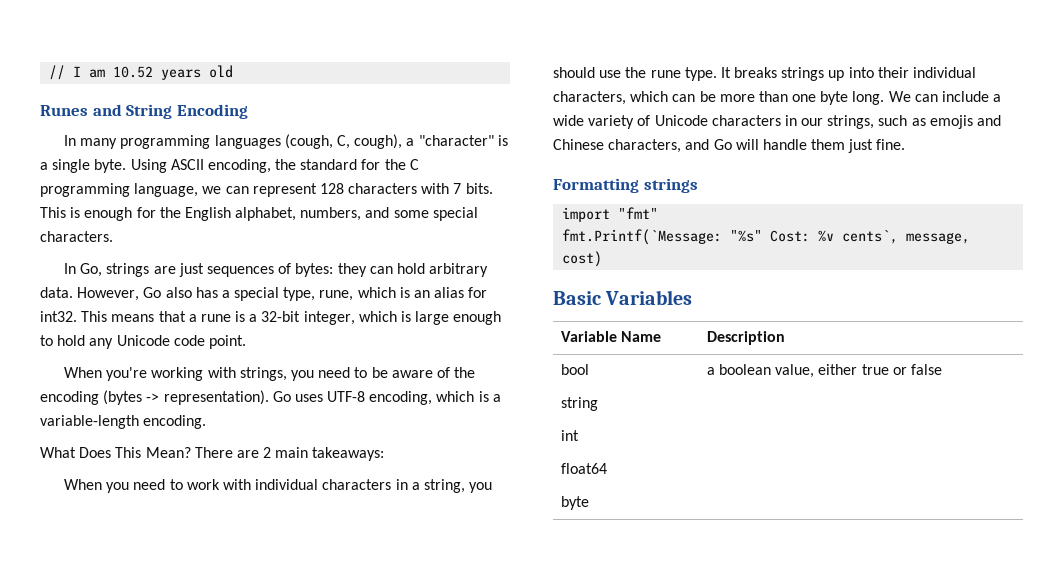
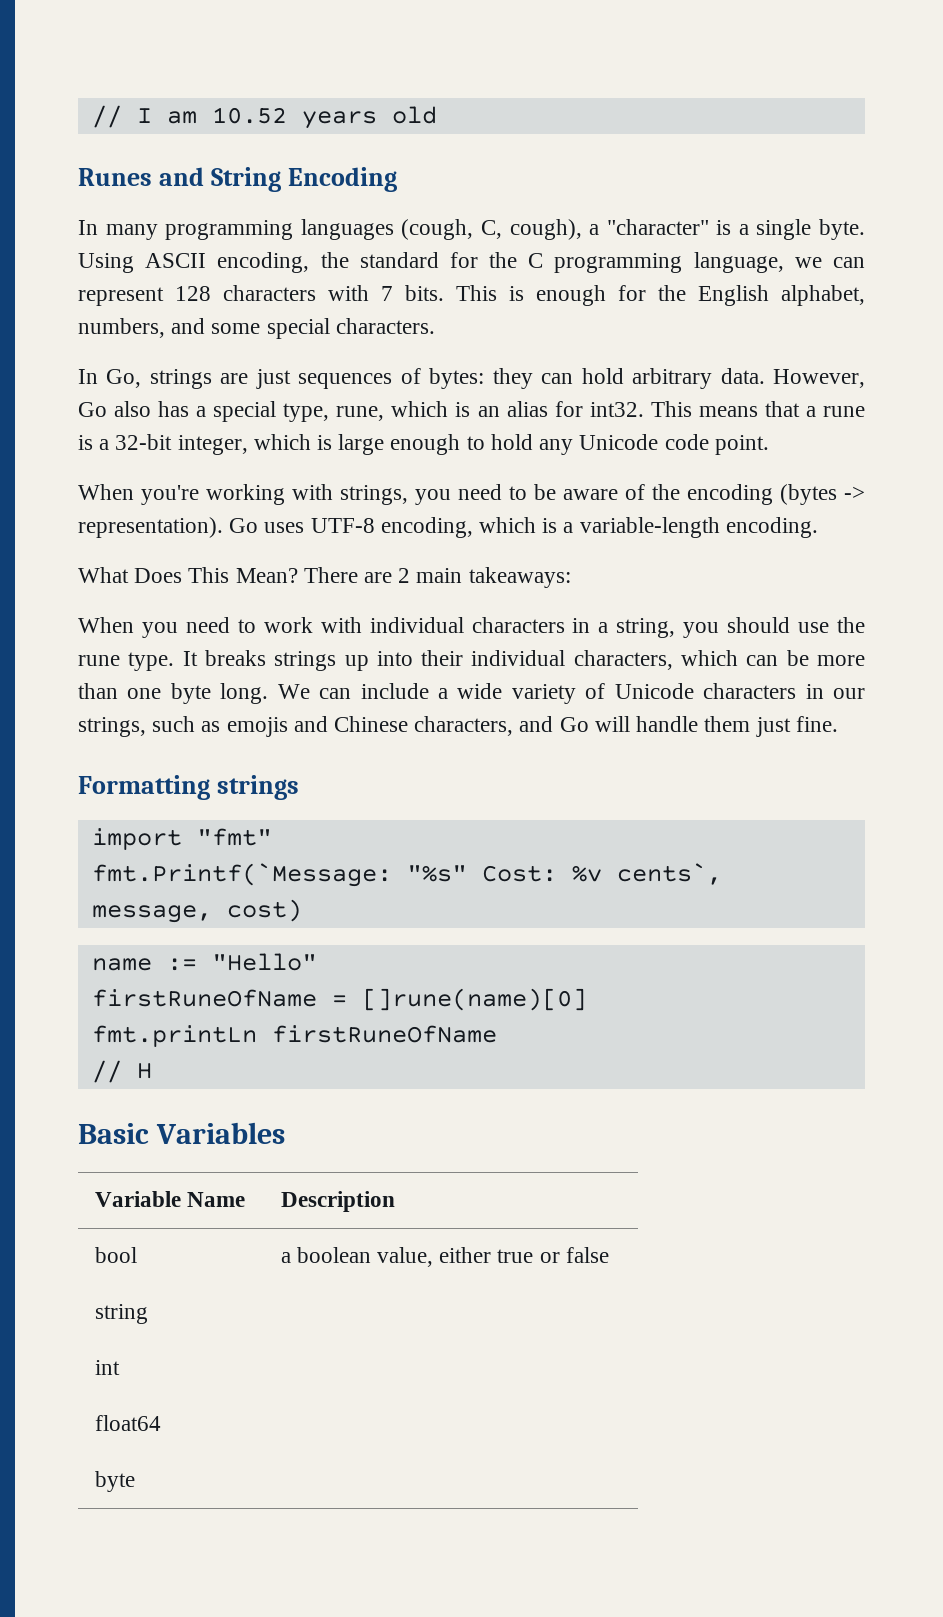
+ name := "Hello"
+ firstRuneOfName = []rune(name)[0]
+ fmt.printLn firstRuneOfName
+ // H

